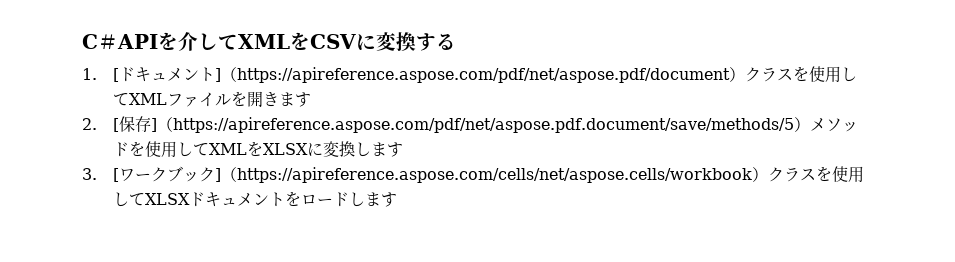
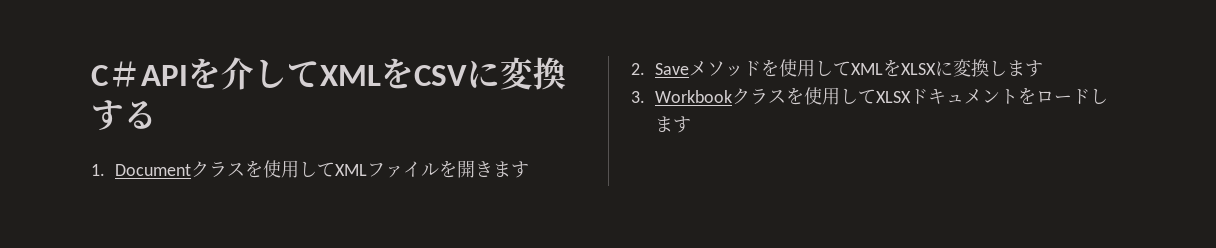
- 1. [ドキュメント]（https://apireference.aspose.com/pdf/net/aspose.pdf/document）クラスを使用してXMLファイルを開きます
+ 1. Documentクラスを使用してXMLファイルを開きます
- 2. [保存]（https://apireference.aspose.com/pdf/net/aspose.pdf.document/save/methods/5）メソッドを使用してXMLをXLSXに変換します
+ 2. Saveメソッドを使用してXMLをXLSXに変換します
- 3. [ワークブック]（https://apireference.aspose.com/cells/net/aspose.cells/workbook）クラスを使用してXLSXドキュメントをロードします
+ 3. Workbookクラスを使用してXLSXドキュメントをロードします

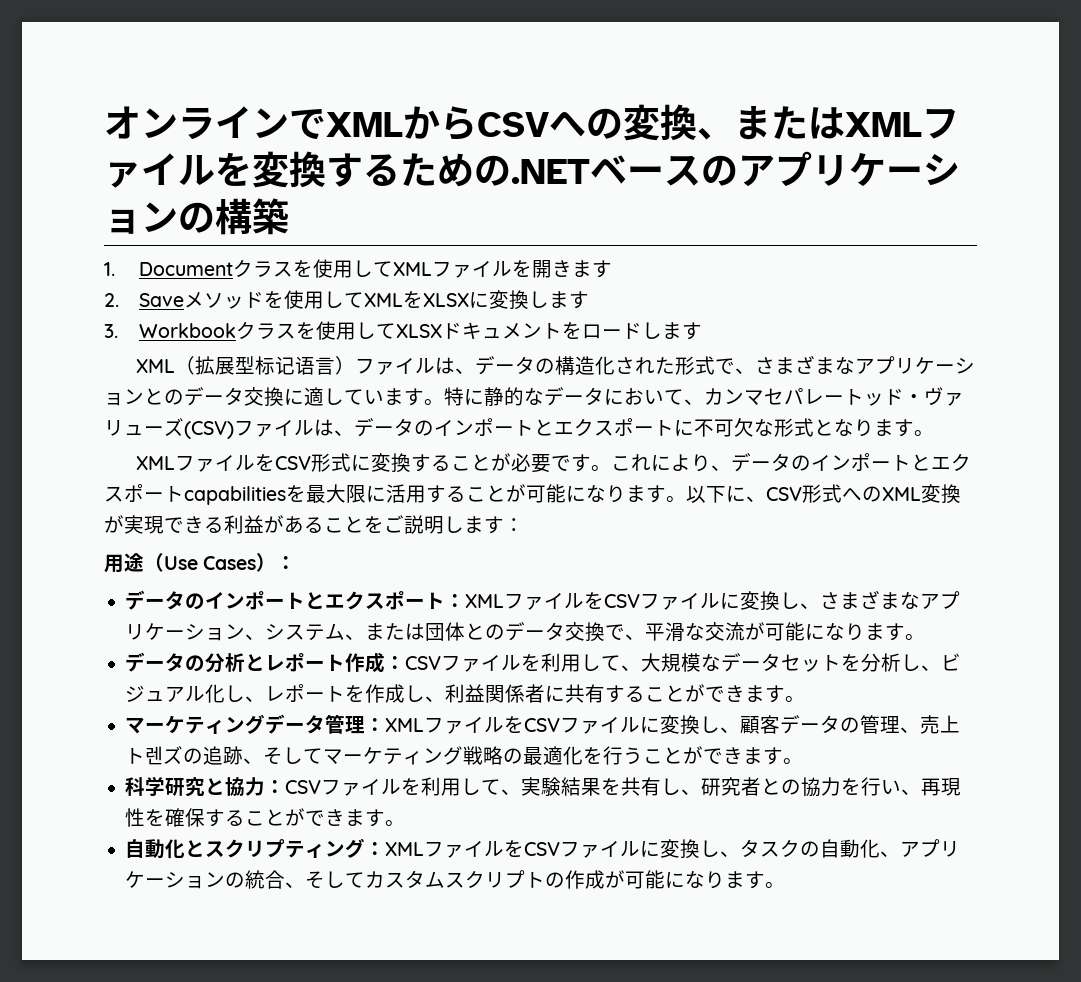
- C＃APIを介してXMLをCSVに変換する
+ オンラインでXMLからCSVへの変換、またはXMLファイルを変換するための.NETベースのアプリケーションの構築
+ XML（拡展型标记语言）ファイルは、データの構造化された形式で、さまざまなアプリケーションとのデータ交換に適しています。特に静的なデータにおいて、カンマセパレートッド・ヴァリューズ(CSV)ファイルは、データのインポートとエクスポートに不可欠な形式となります。
+ XMLファイルをCSV形式に変換することが必要です。これにより、データのインポートとエクスポートcapabilitiesを最大限に活用することが可能になります。以下に、CSV形式へのXML変換が実現できる利益があることをご説明します：
+ 用途（Use Cases）：
+ データのインポートとエクスポート：XMLファイルをCSVファイルに変換し、さまざまなアプリケーション、システム、または団体とのデータ交換で、平滑な交流が可能になります。
+ データの分析とレポート作成：CSVファイルを利用して、大規模なデータセットを分析し、ビジュアル化し、レポートを作成し、利益関係者に共有することができます。
+ マーケティングデータ管理：XMLファイルをCSVファイルに変換し、顧客データの管理、売上ト렌ズの追跡、そしてマーケティング戦略の最適化を行うことができます。
+ 科学研究と協力：CSVファイルを利用して、実験結果を共有し、研究者との協力を行い、再現性を確保することができます。
+ 自動化とスクリプティング：XMLファイルをCSVファイルに変換し、タスクの自動化、アプリケーションの統合、そしてカスタムスクリプトの作成が可能になります。

